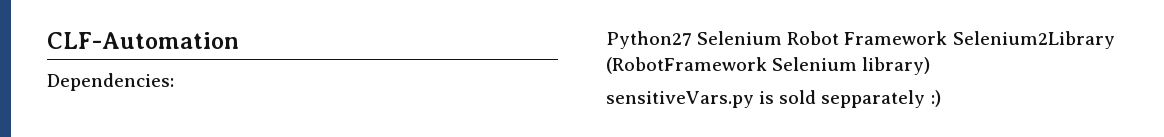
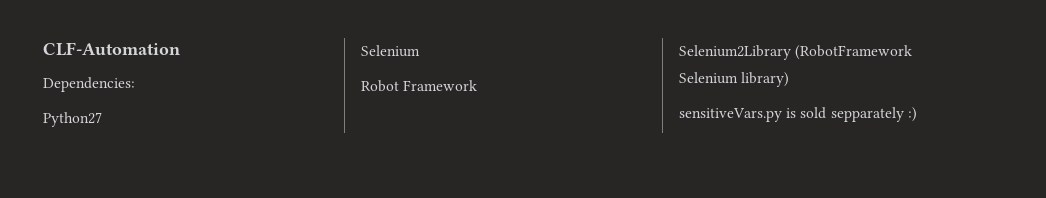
- Python27 Selenium Robot Framework Selenium2Library (RobotFramework Selenium library)
+ Python27
+ Selenium
+ Robot Framework
+ Selenium2Library (RobotFramework Selenium library)

